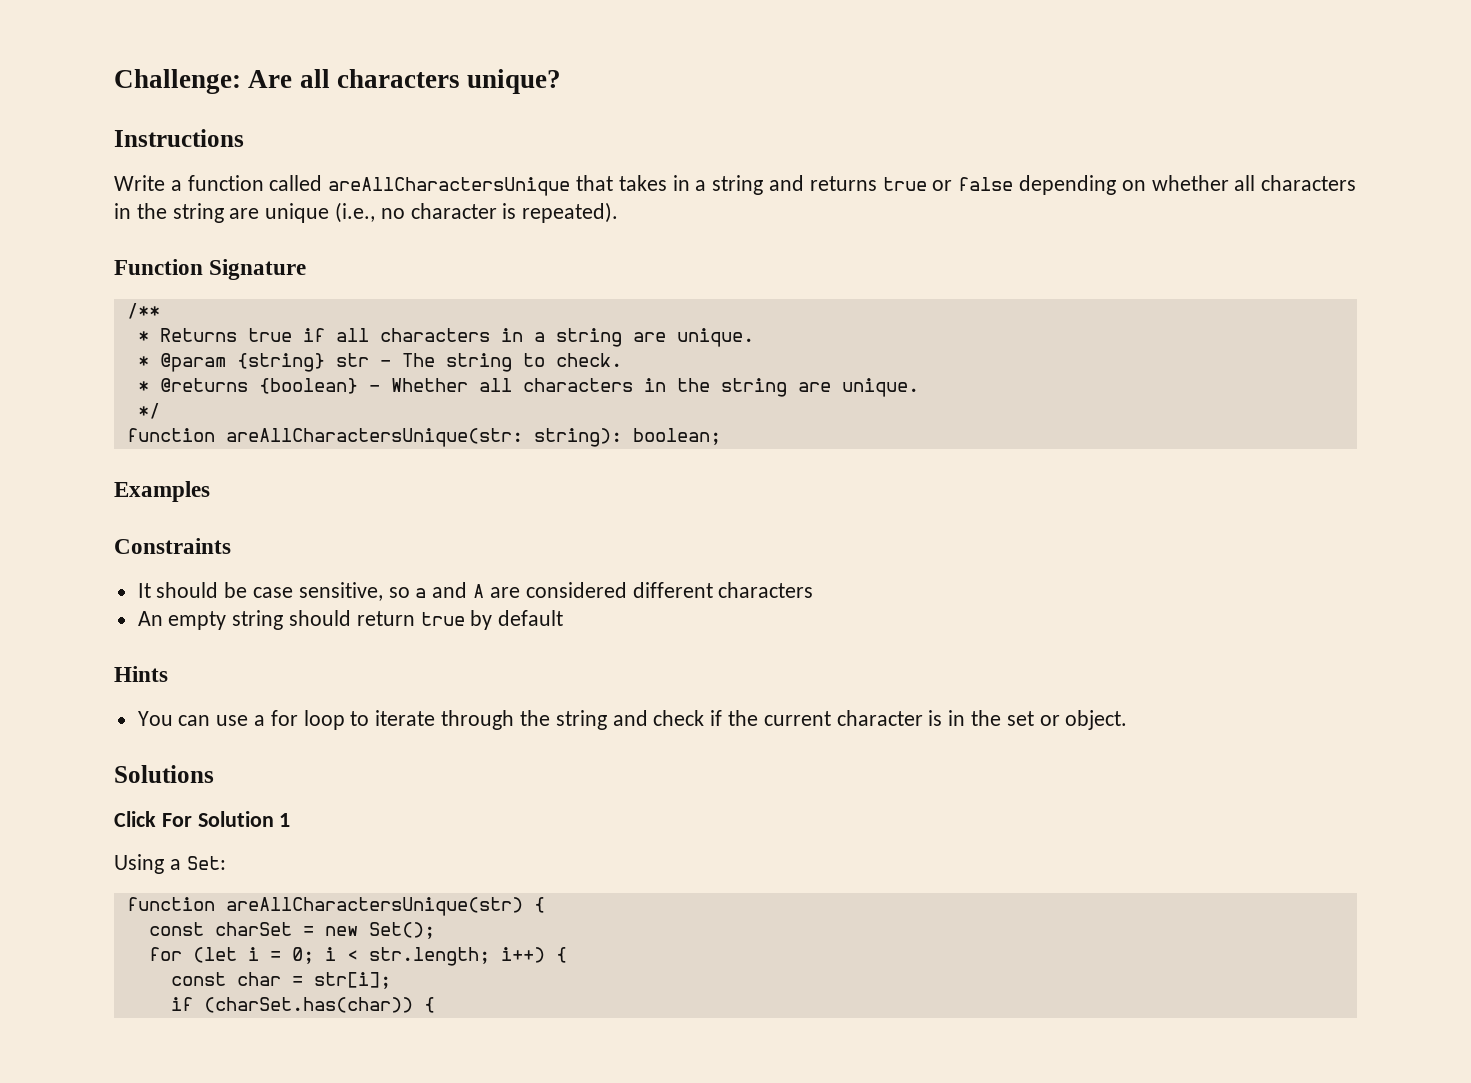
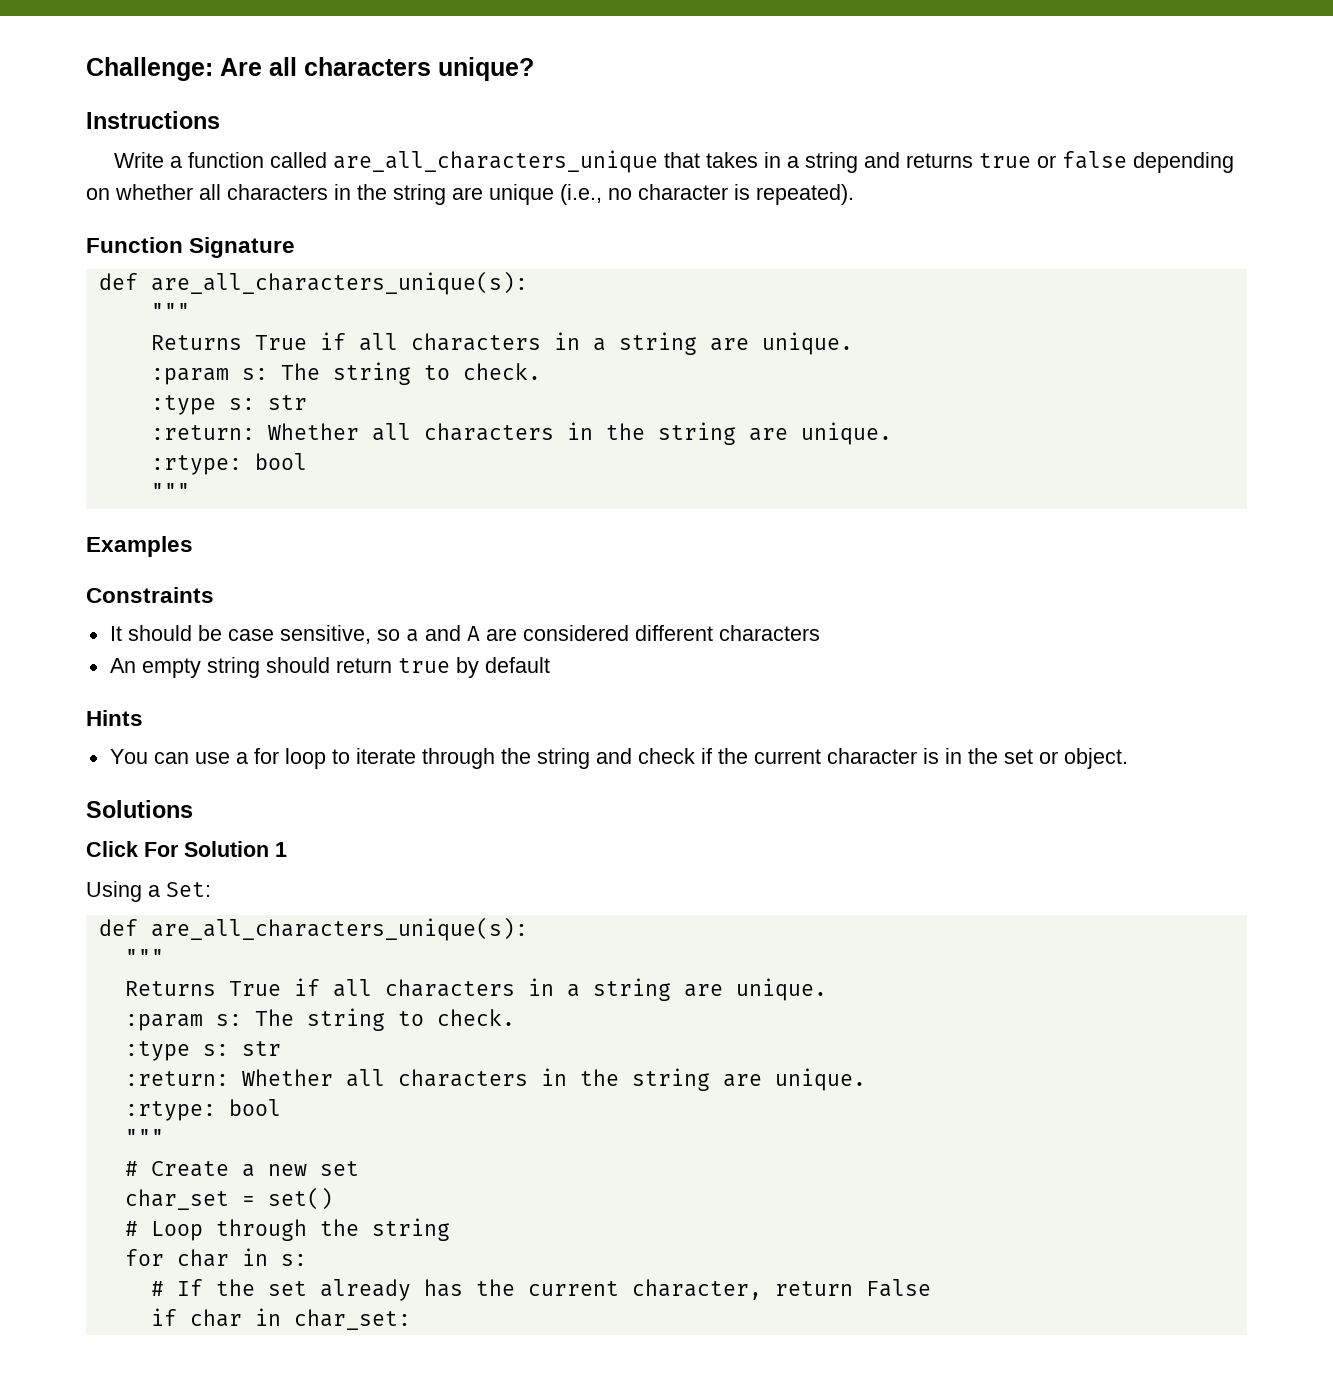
- Write a function called areAllCharactersUnique that takes in a string and returns true or false depending on whether all characters in the string are unique (i.e., no character is repeated).
+ Write a function called are_all_characters_unique that takes in a string and returns true or false depending on whether all characters in the string are unique (i.e., no character is repeated).
  Function Signature
- /**
- * Returns true if all characters in a string are unique.
- * @param {string} str - The string to check.
- * @returns {boolean} - Whether all characters in the string are unique.
- */
- function areAllCharactersUnique(str: string): boolean;
+ def are_all_characters_unique(s):
+ """
+ Returns True if all characters in a string are unique.
+ :param s: The string to check.
+ :type s: str
+ :return: Whether all characters in the string are unique.
+ :rtype: bool
+ """
  Using a Set:
- function areAllCharactersUnique(str) {
- const charSet = new Set();
- for (let i = 0; i < str.length; i++) {
- const char = str[i];
- if (charSet.has(char)) {
+ def are_all_characters_unique(s):
+ """
+ Returns True if all characters in a string are unique.
+ :param s: The string to check.
+ :type s: str
+ :return: Whether all characters in the string are unique.
+ :rtype: bool
+ """
+ # Create a new set
+ char_set = set()
+ # Loop through the string
+ for char in s:
+ # If the set already has the current character, return False
+ if char in char_set:

